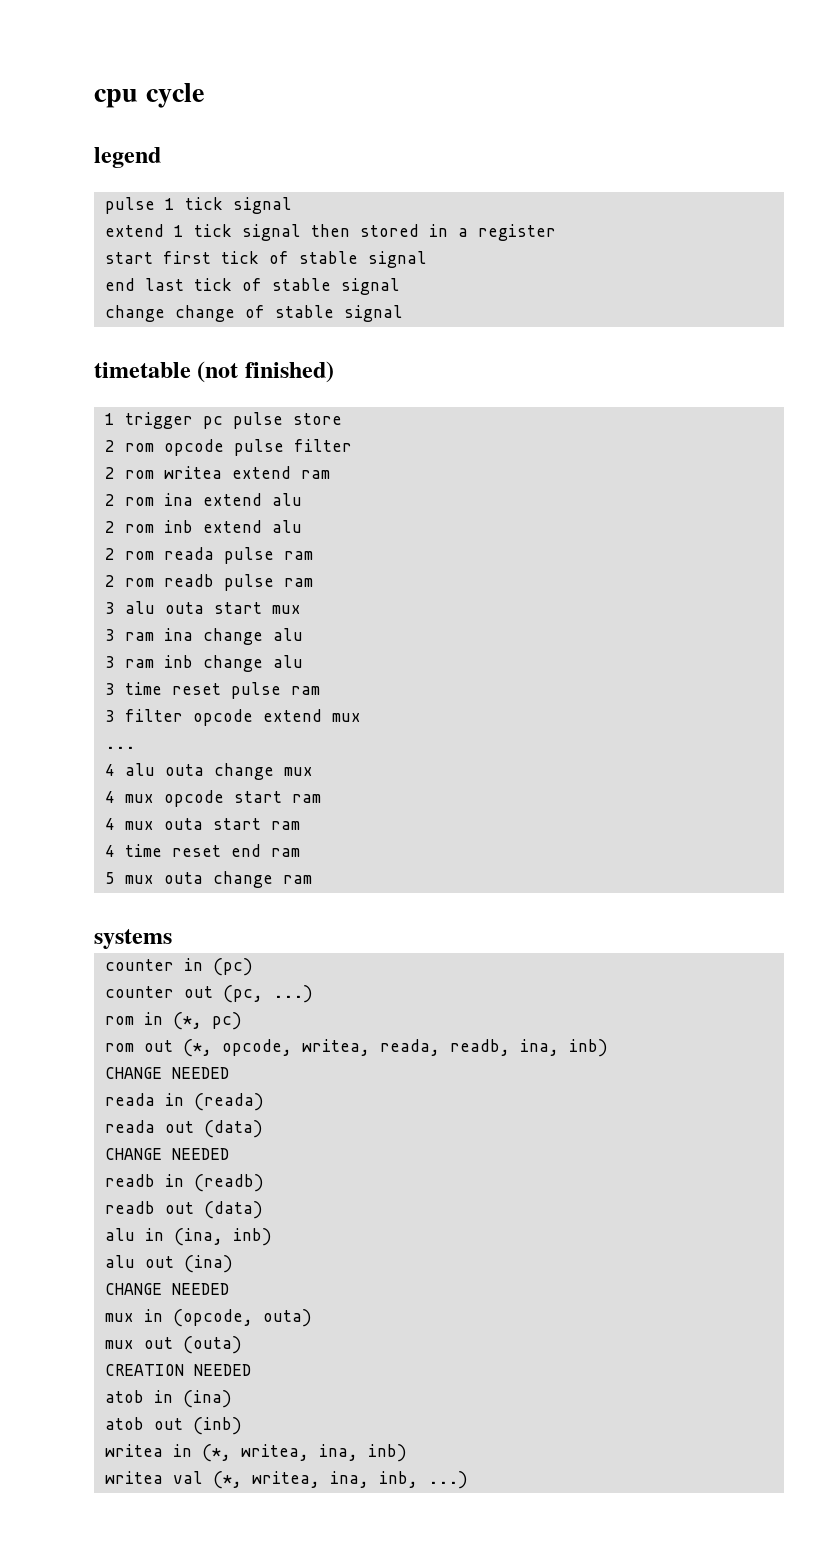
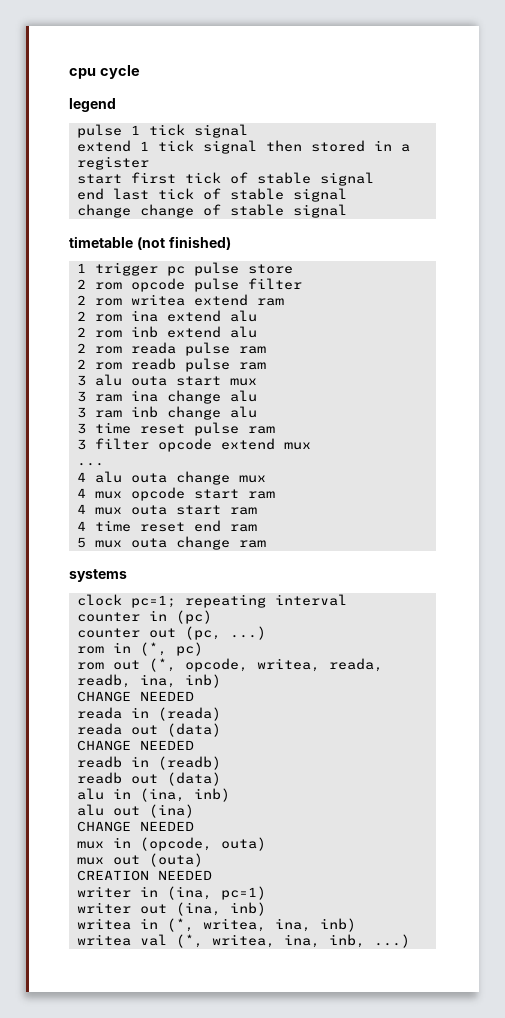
+ clock pc=1; repeating interval
- atob in (ina)
- atob out (inb)
+ writer in (ina, pc=1)
+ writer out (ina, inb)

